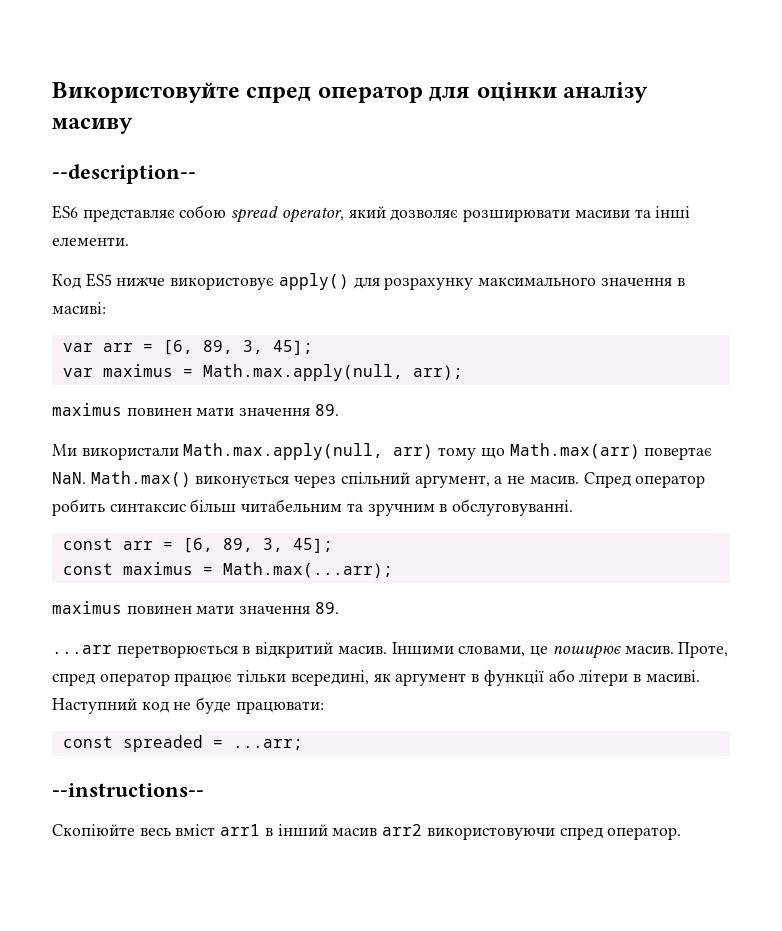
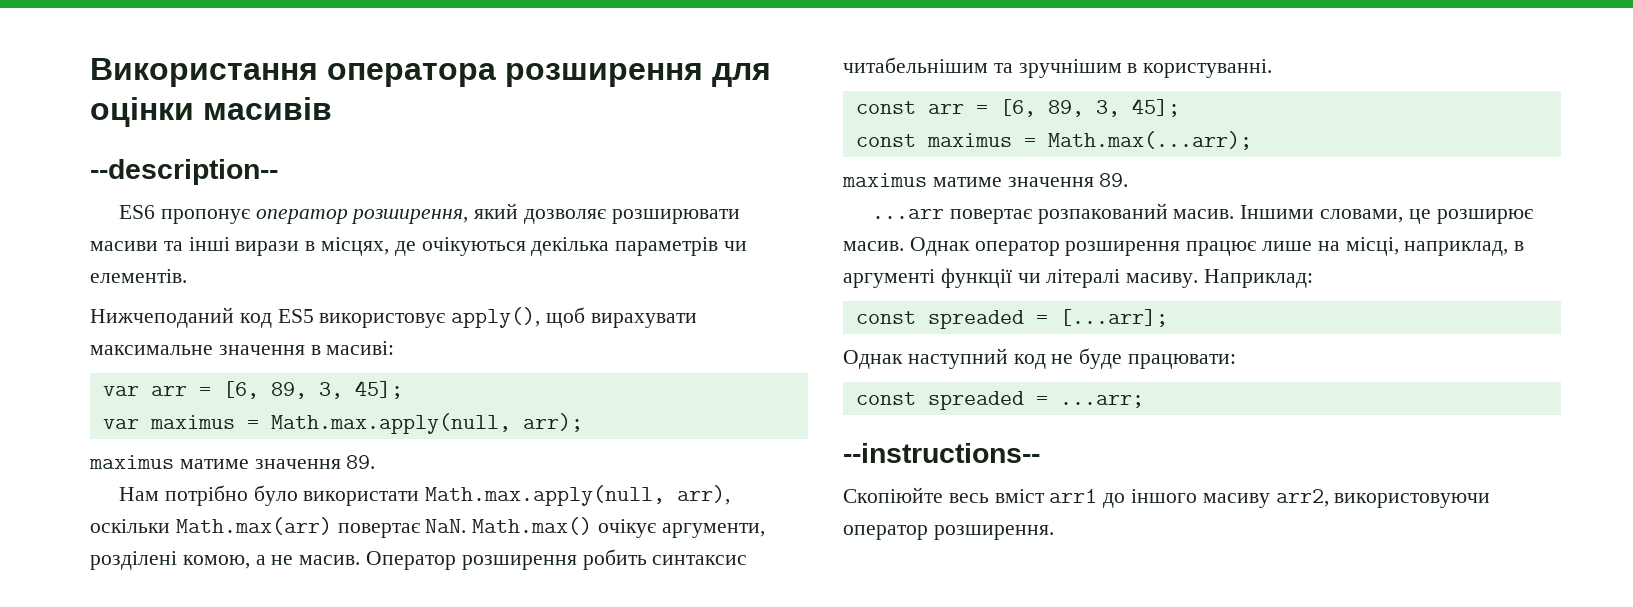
- Використовуйте спред оператор для оцінки аналізу масиву
+ Використання оператора розширення для оцінки масивів
  --description--
- ES6 представляє собою spread operator, який дозволяє розширювати масиви та інші елементи.
- Код ES5 нижче використовує apply() для розрахунку максимального значення в масиві:
+ ES6 пропонує оператор розширення, який дозволяє розширювати масиви та інші вирази в місцях, де очікуються декілька параметрів чи елементів.
+ Нижчеподаний код ES5 використовує apply(), щоб вирахувати максимальне значення в масиві:
  var maximus = Math.max.apply(null, arr);
- maximus повинен мати значення 89.
- Ми використали Math.max.apply(null, arr) тому що Math.max(arr) повертає NaN. Math.max() виконується через спільний аргумент, а не масив. Спред оператор робить синтаксис більш читабельним та зручним в обслуговуванні.
+ maximus матиме значення 89.
+ Нам потрібно було використати Math.max.apply(null, arr), оскільки Math.max(arr) повертає NaN. Math.max() очікує аргументи, розділені комою, а не масив. Оператор розширення робить синтаксис читабельнішим та зручнішим в користуванні.
  const maximus = Math.max(...arr);
- maximus повинен мати значення 89.
+ maximus матиме значення 89.
- ...arr перетворюється в відкритий масив.
+ ...arr повертає розпакований масив.
- Іншими словами, це поширює масив. Проте, спред оператор працює тільки всередині, як аргумент в функції або літери в масиві. Наступний код не буде працювати:
+ Іншими словами, це розширює масив. Однак оператор розширення працює лише на місці, наприклад, в аргументі функції чи літералі масиву. Наприклад:
+ const spreaded = [...arr];
+ Однак наступний код не буде працювати:
- Скопіюйте весь вміст arr1 в інший масив arr2 використовуючи спред оператор.
+ Скопіюйте весь вміст arr1 до іншого масиву arr2, використовуючи оператор розширення.

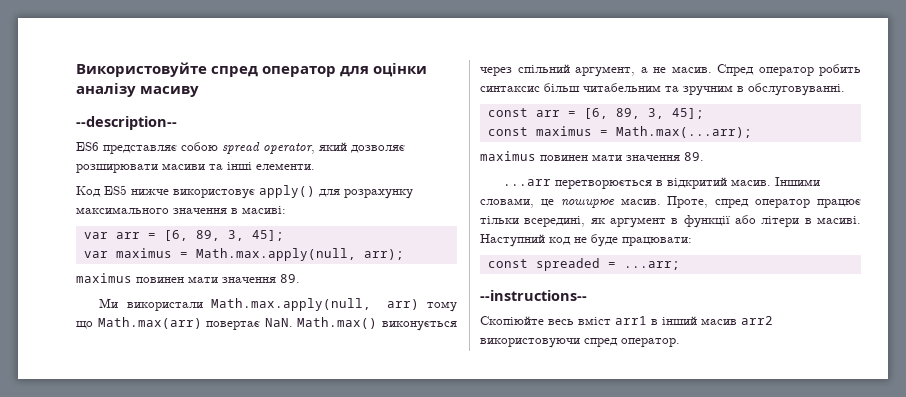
- Використання оператора розширення для оцінки масивів
+ Використовуйте спред оператор для оцінки аналізу масиву
  --description--
- ES6 пропонує оператор розширення, який дозволяє розширювати масиви та інші вирази в місцях, де очікуються декілька параметрів чи елементів.
- Нижчеподаний код ES5 використовує apply(), щоб вирахувати максимальне значення в масиві:
+ ES6 представляє собою spread operator, який дозволяє розширювати масиви та інші елементи.
+ Код ES5 нижче використовує apply() для розрахунку максимального значення в масиві:
  var maximus = Math.max.apply(null, arr);
- maximus матиме значення 89.
- Нам потрібно було використати Math.max.apply(null, arr), оскільки Math.max(arr) повертає NaN. Math.max() очікує аргументи, розділені комою, а не масив. Оператор розширення робить синтаксис читабельнішим та зручнішим в користуванні.
+ maximus повинен мати значення 89.
+ Ми використали Math.max.apply(null, arr) тому що Math.max(arr) повертає NaN. Math.max() виконується через спільний аргумент, а не масив. Спред оператор робить синтаксис більш читабельним та зручним в обслуговуванні.
  const maximus = Math.max(...arr);
- maximus матиме значення 89.
+ maximus повинен мати значення 89.
- ...arr повертає розпакований масив.
+ ...arr перетворюється в відкритий масив.
- Іншими словами, це розширює масив. Однак оператор розширення працює лише на місці, наприклад, в аргументі функції чи літералі масиву. Наприклад:
- const spreaded = [...arr];
- Однак наступний код не буде працювати:
+ Іншими словами, це поширює масив. Проте, спред оператор працює тільки всередині, як аргумент в функції або літери в масиві. Наступний код не буде працювати:
- Скопіюйте весь вміст arr1 до іншого масиву arr2, використовуючи оператор розширення.
+ Скопіюйте весь вміст arr1 в інший масив arr2 використовуючи спред оператор.

